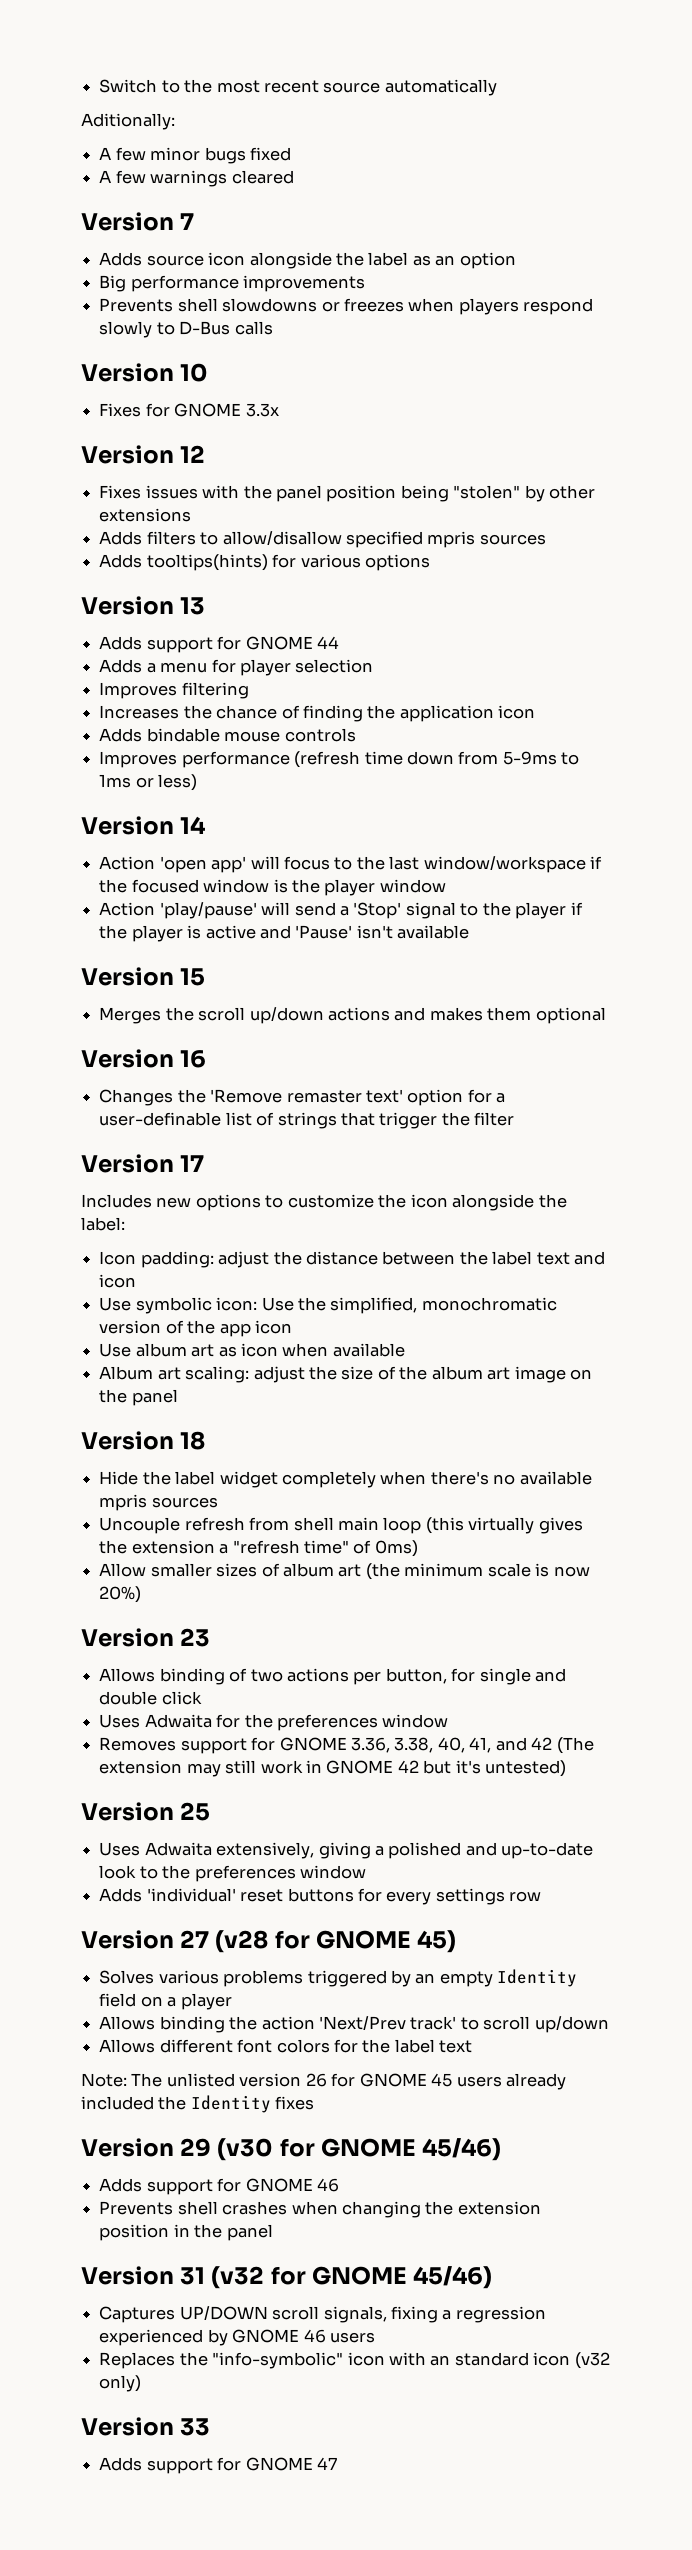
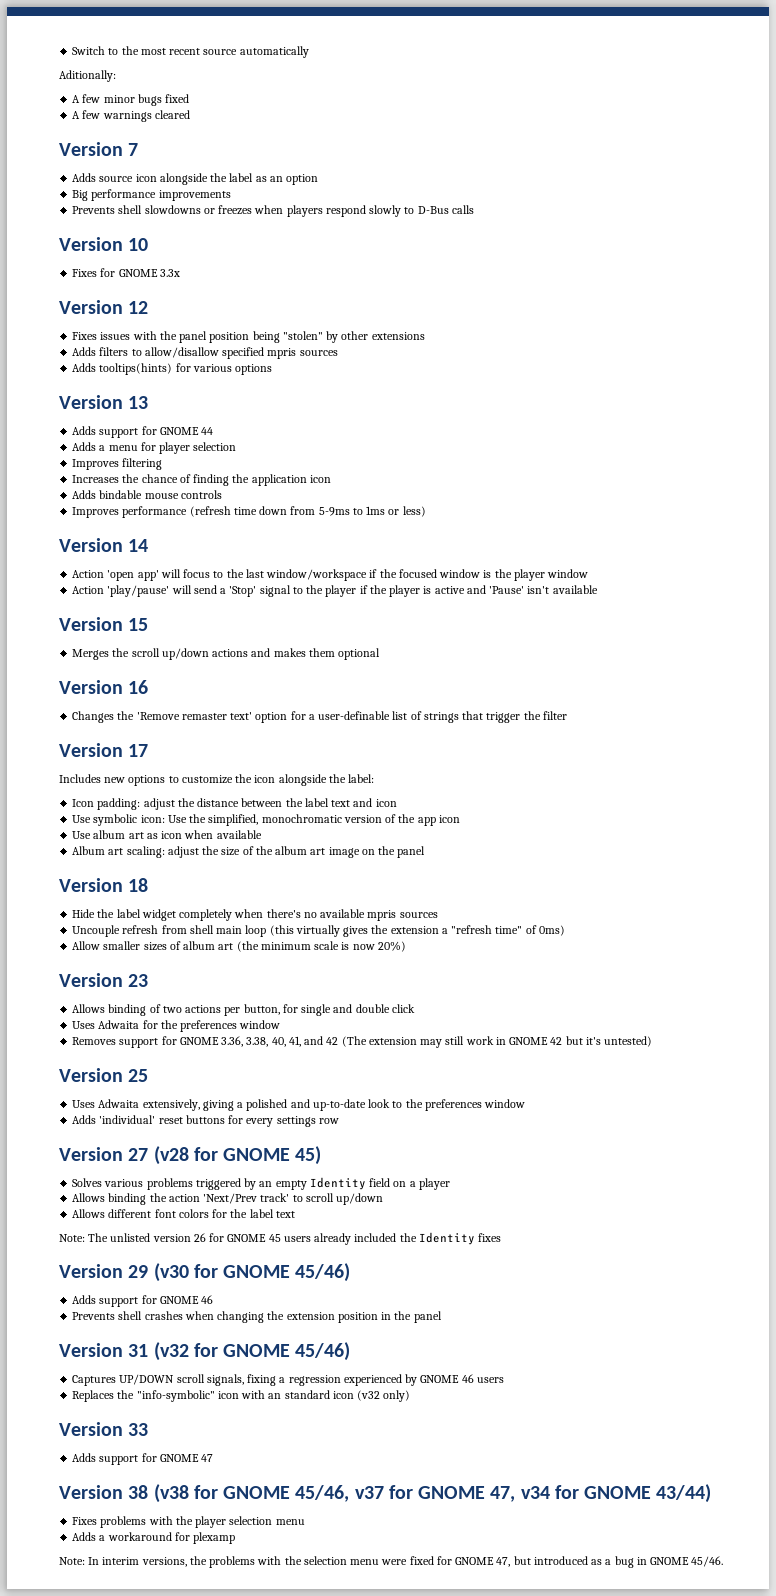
+ Version 38 (v38 for GNOME 45/46, v37 for GNOME 47, v34 for GNOME 43/44)
+ Fixes problems with the player selection menu
+ Adds a workaround for plexamp
+ Note: In interim versions, the problems with the selection menu were fixed for GNOME 47, but introduced as a bug in GNOME 45/46.

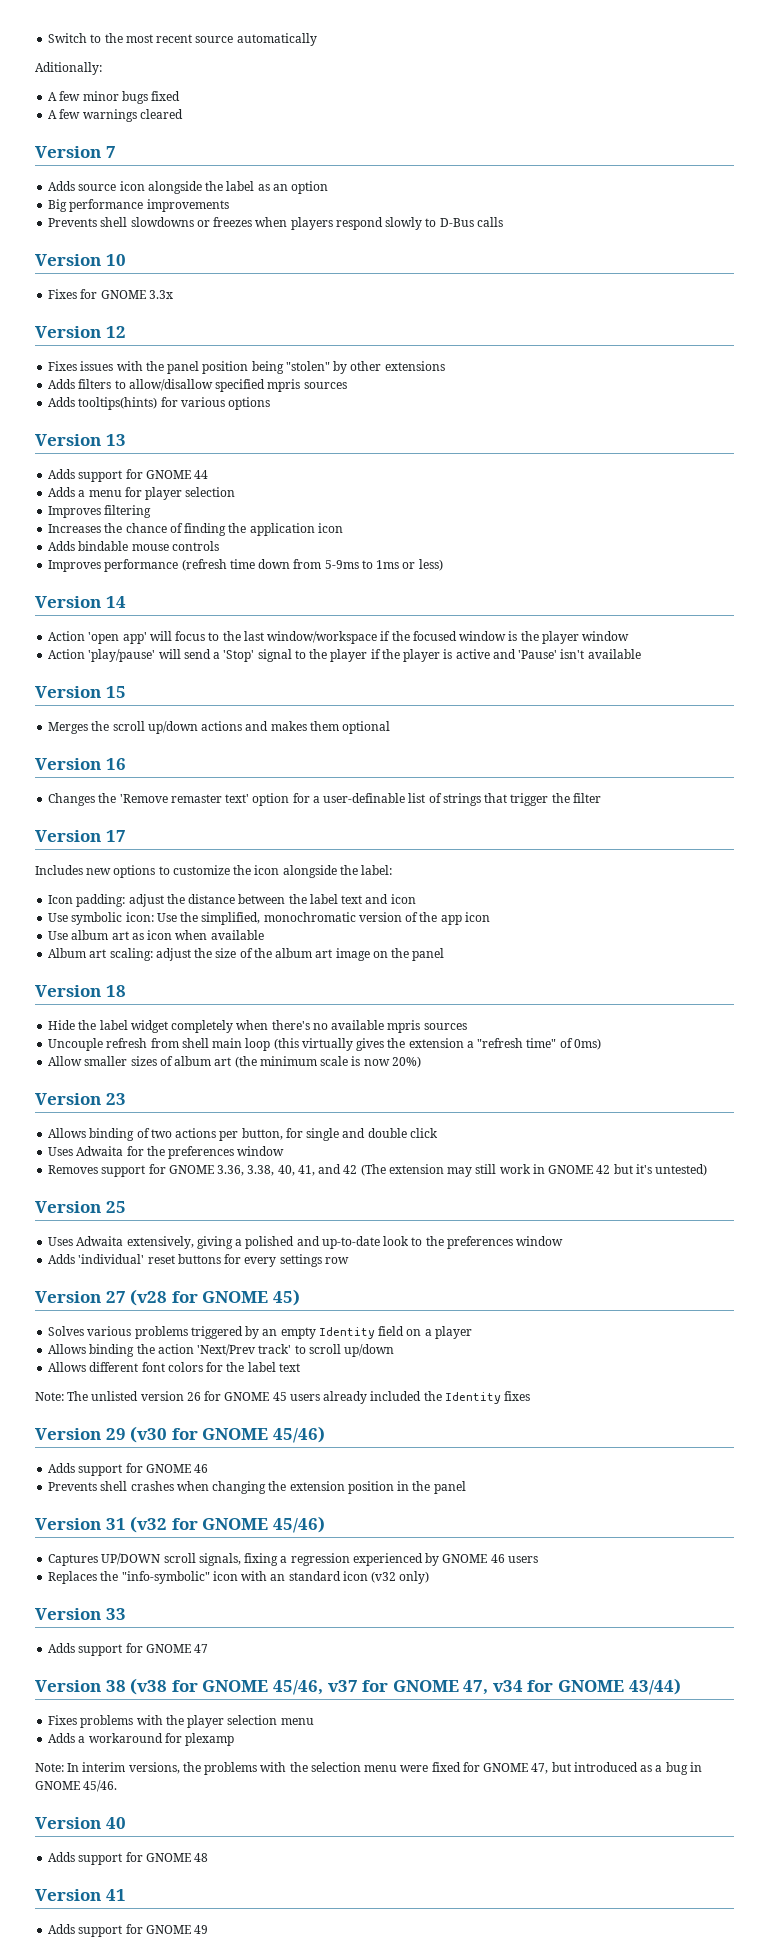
+ Version 40
+ Adds support for GNOME 48
+ Version 41
+ Adds support for GNOME 49

